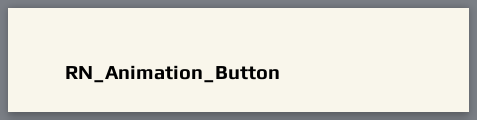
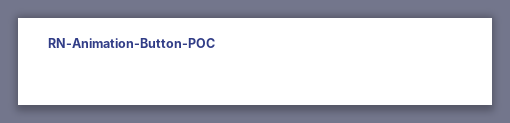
- RN_Animation_Button
+ RN-Animation-Button-POC

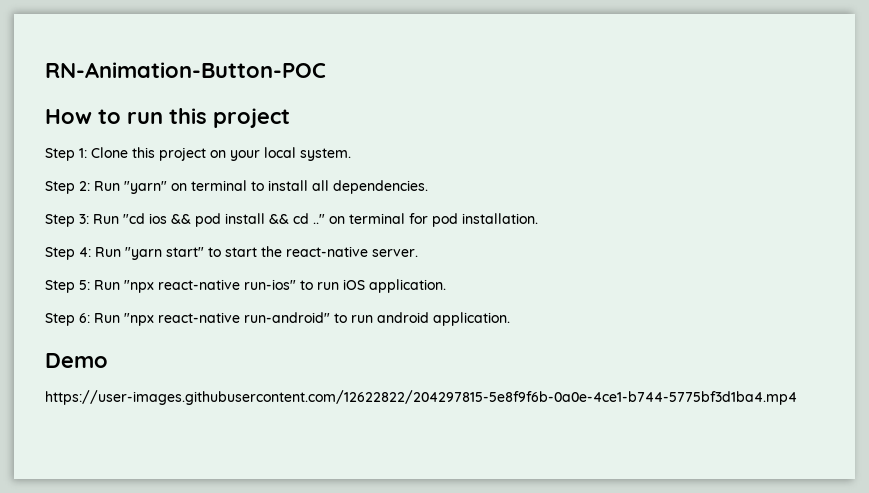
+ How to run this project
+ Step 1: Clone this project on your local system.
+ Step 2: Run "yarn" on terminal to install all dependencies.
+ Step 3: Run "cd ios && pod install && cd .." on terminal for pod installation.
+ Step 4: Run "yarn start" to start the react-native server.
+ Step 5: Run "npx react-native run-ios" to run iOS application.
+ Step 6: Run "npx react-native run-android" to run android application.
+ Demo
+ https://user-images.githubusercontent.com/12622822/204297815-5e8f9f6b-0a0e-4ce1-b744-5775bf3d1ba4.mp4

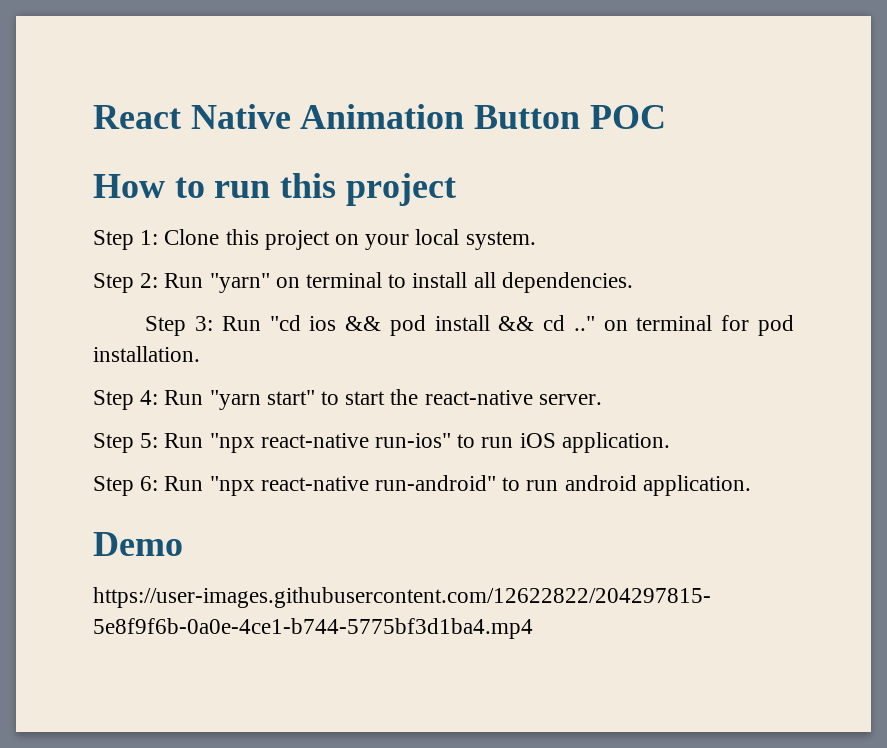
- RN-Animation-Button-POC
+ React Native Animation Button POC

